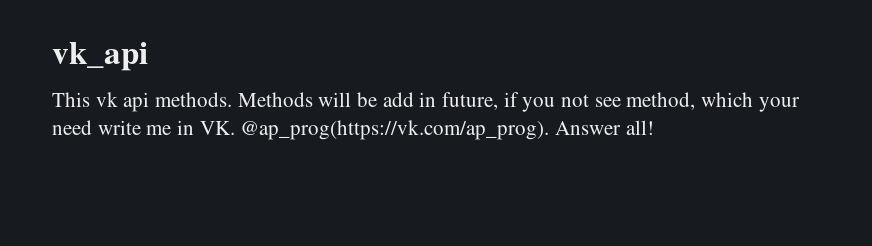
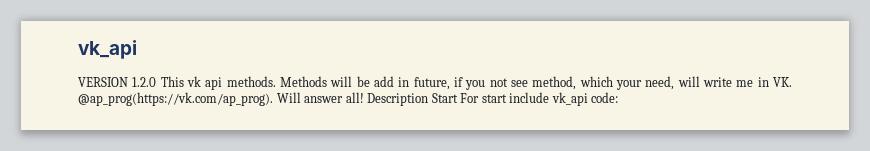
- This vk api methods.
+ VERSION 1.2.0 This vk api methods.
- Methods will be add in future, if you not see method, which your need write me in VK. @ap_prog(https://vk.com/ap_prog). Answer all!
+ Methods will be add in future, if you not see method, which your need, will write me in VK. @ap_prog(https://vk.com/ap_prog). Will answer all! Description Start For start include vk_api code:

